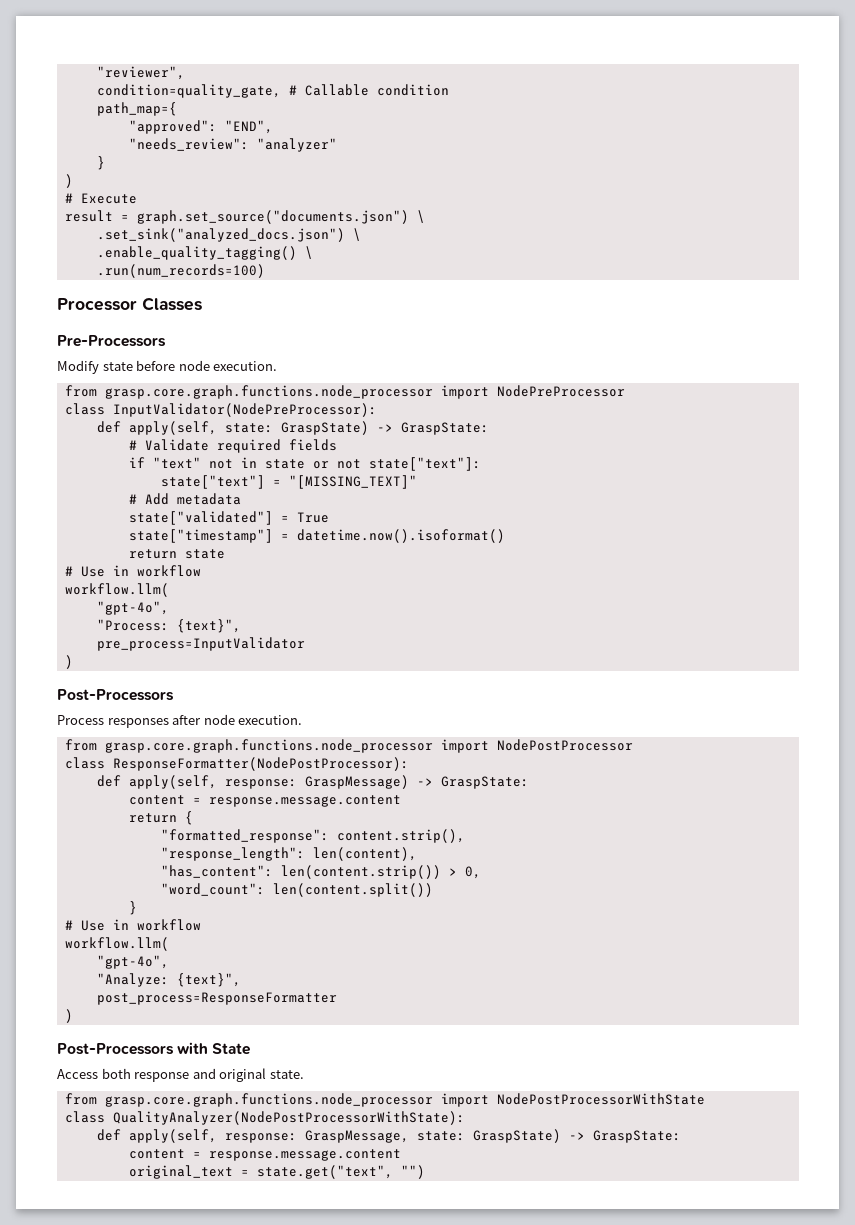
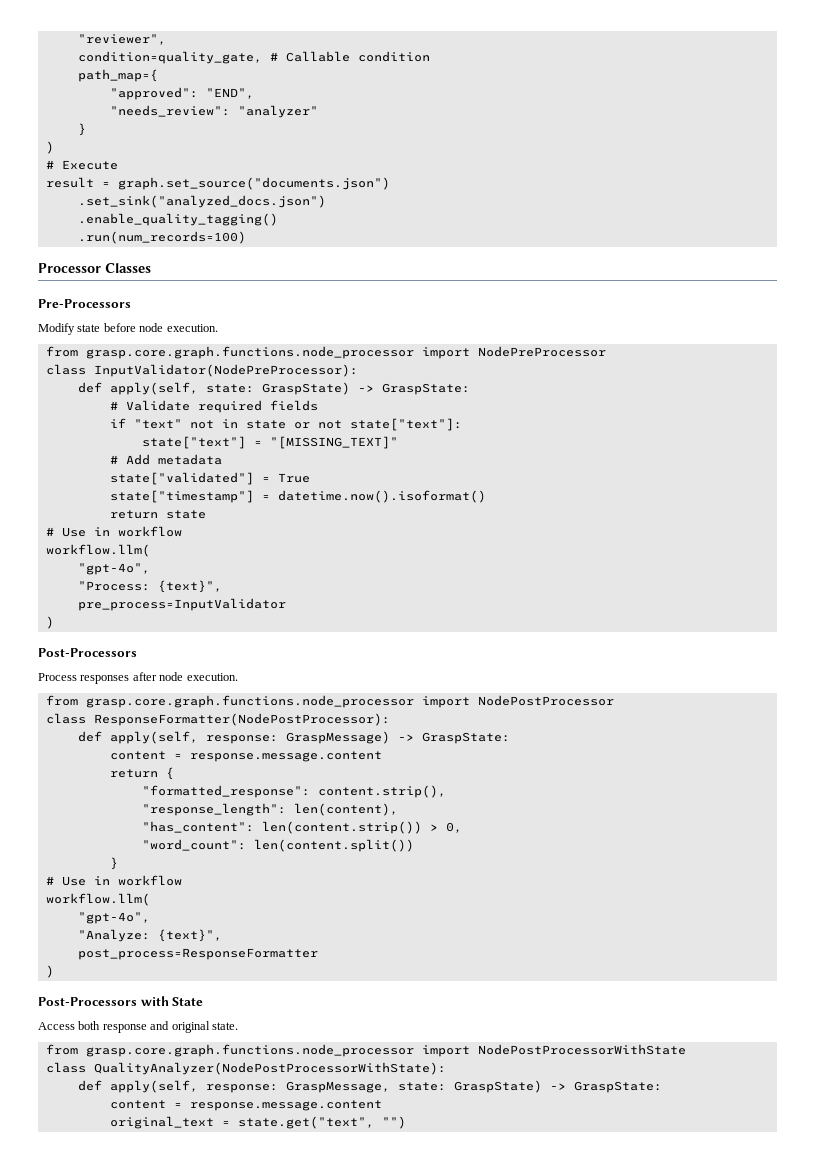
- result = graph.set_source("documents.json") \
+ result = graph.set_source("documents.json")
- .set_sink("analyzed_docs.json") \
+ .set_sink("analyzed_docs.json")
- .enable_quality_tagging() \
+ .enable_quality_tagging()

